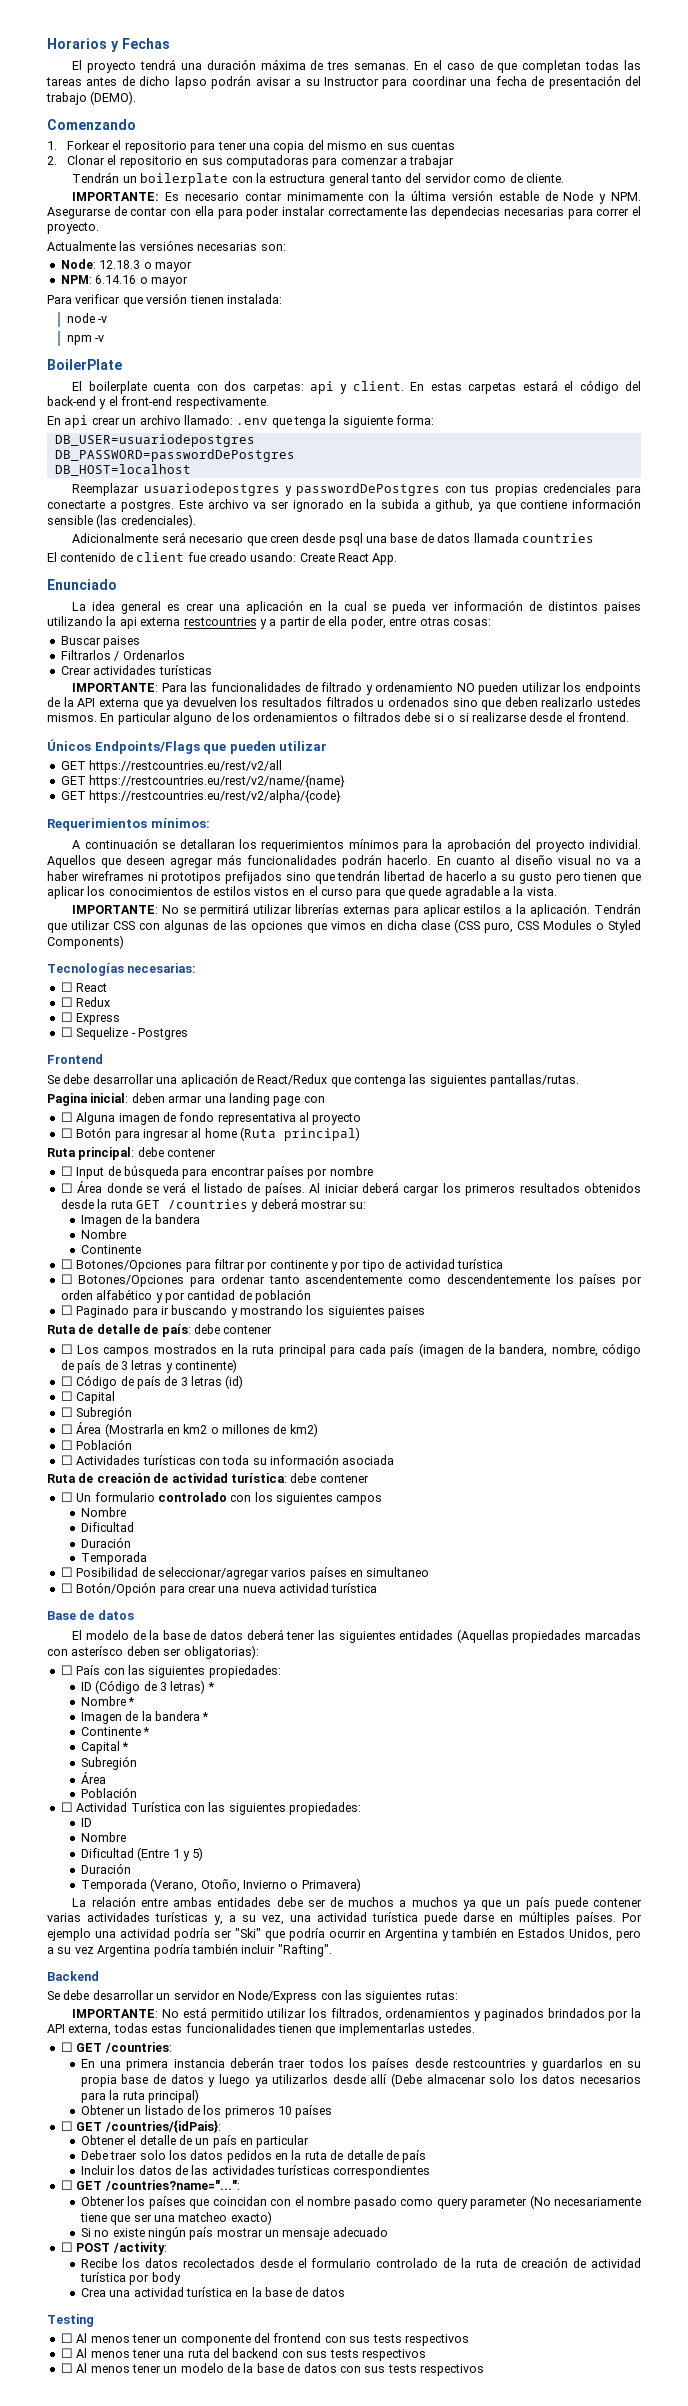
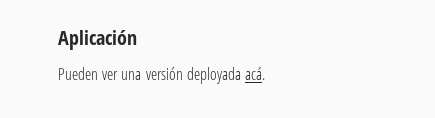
- Horarios y Fechas
- El proyecto tendrá una duración máxima de tres semanas. En el caso de que completan todas las tareas antes de dicho lapso podrán avisar a su Instructor para coordinar una fecha de presentación del trabajo (DEMO).
- Comenzando
- 1. Forkear el repositorio para tener una copia del mismo en sus cuentas
- 2. Clonar el repositorio en sus computadoras para comenzar a trabajar
- Tendrán un boilerplate con la estructura general tanto del servidor como de cliente.
- IMPORTANTE: Es necesario contar minimamente con la última versión estable de Node y NPM. Asegurarse de contar con ella para poder instalar correctamente las dependecias necesarias para correr el proyecto.
- Actualmente las versiónes necesarias son:
- Node: 12.18.3 o mayor
- NPM: 6.14.16 o mayor
- Para verificar que versión tienen instalada:
- node -v
- npm -v
- BoilerPlate
- El boilerplate cuenta con dos carpetas: api y client. En estas carpetas estará el código del back-end y el front-end respectivamente.
- En api crear un archivo llamado: .env que tenga la siguiente forma:
- DB_USER=usuariodepostgres
- DB_PASSWORD=passwordDePostgres
- DB_HOST=localhost
- Reemplazar usuariodepostgres y passwordDePostgres con tus propias credenciales para conectarte a postgres. Este archivo va ser ignorado en la subida a github, ya que contiene información sensible (las credenciales).
- Adicionalmente será necesario que creen desde psql una base de datos llamada countries
- El contenido de client fue creado usando: Create React App.
- Enunciado
- La idea general es crear una aplicación en la cual se pueda ver información de distintos paises utilizando la api externa restcountries y a partir de ella poder, entre otras cosas:
- Buscar paises
- Filtrarlos / Ordenarlos
- Crear actividades turísticas
- IMPORTANTE: Para las funcionalidades de filtrado y ordenamiento NO pueden utilizar los endpoints de la API externa que ya devuelven los resultados filtrados u ordenados sino que deben realizarlo ustedes mismos. En particular alguno de los ordenamientos o filtrados debe si o si realizarse desde el frontend.
- Únicos Endpoints/Flags que pueden utilizar
- GET https://restcountries.eu/rest/v2/all
- GET https://restcountries.eu/rest/v2/name/{name}
- GET https://restcountries.eu/rest/v2/alpha/{code}
- Requerimientos mínimos:
- A continuación se detallaran los requerimientos mínimos para la aprobación del proyecto individial. Aquellos que deseen agregar más funcionalidades podrán hacerlo. En cuanto al diseño visual no va a haber wireframes ni prototipos prefijados sino que tendrán libertad de hacerlo a su gusto pero tienen que aplicar los conocimientos de estilos vistos en el curso para que quede agradable a la vista.
- IMPORTANTE: No se permitirá utilizar librerías externas para aplicar estilos a la aplicación. Tendrán que utilizar CSS con algunas de las opciones que vimos en dicha clase (CSS puro, CSS Modules o Styled Components)
- Tecnologías necesarias:
- ☐ React
- ☐ Redux
- ☐ Express
- ☐ Sequelize - Postgres
- Frontend
- Se debe desarrollar una aplicación de React/Redux que contenga las siguientes pantallas/rutas.
- Pagina inicial: deben armar una landing page con
- ☐ Alguna imagen de fondo representativa al proyecto
- ☐ Botón para ingresar al home (Ruta principal)
- Ruta principal: debe contener
- ☐ Input de búsqueda para encontrar países por nombre
- ☐ Área donde se verá el listado de países. Al iniciar deberá cargar los primeros resultados obtenidos desde la ruta GET /countries y deberá mostrar su:
- Imagen de la bandera
- Nombre
- Continente
- ☐ Botones/Opciones para filtrar por continente y por tipo de actividad turística
- ☐ Botones/Opciones para ordenar tanto ascendentemente como descendentemente los países por orden alfabético y por cantidad de población
- ☐ Paginado para ir buscando y mostrando los siguientes paises
- Ruta de detalle de país: debe contener
- ☐ Los campos mostrados en la ruta principal para cada país (imagen de la bandera, nombre, código de país de 3 letras y continente)
- ☐ Código de país de 3 letras (id)
- ☐ Capital
- ☐ Subregión
- ☐ Área (Mostrarla en km2 o millones de km2)
- ☐ Población
- ☐ Actividades turísticas con toda su información asociada
- Ruta de creación de actividad turística: debe contener
- ☐ Un formulario controlado con los siguientes campos
- Nombre
- Dificultad
- Duración
- Temporada
- ☐ Posibilidad de seleccionar/agregar varios países en simultaneo
- ☐ Botón/Opción para crear una nueva actividad turística
- Base de datos
- El modelo de la base de datos deberá tener las siguientes entidades (Aquellas propiedades marcadas con asterísco deben ser obligatorias):
- ☐ País con las siguientes propiedades:
- ID (Código de 3 letras) *
- Nombre *
- Imagen de la bandera *
- Continente *
- Capital *
- Subregión
- Área
- Población
- ☐ Actividad Turística con las siguientes propiedades:
- ID
- Nombre
- Dificultad (Entre 1 y 5)
- Duración
- Temporada (Verano, Otoño, Invierno o Primavera)
- La relación entre ambas entidades debe ser de muchos a muchos ya que un país puede contener varias actividades turísticas y, a su vez, una actividad turística puede darse en múltiples países. Por ejemplo una actividad podría ser "Ski" que podría ocurrir en Argentina y también en Estados Unidos, pero a su vez Argentina podría también incluir "Rafting".
- Backend
- Se debe desarrollar un servidor en Node/Express con las siguientes rutas:
- IMPORTANTE: No está permitido utilizar los filtrados, ordenamientos y paginados brindados por la API externa, todas estas funcionalidades tienen que implementarlas ustedes.
- ☐ GET /countries:
- En una primera instancia deberán traer todos los países desde restcountries y guardarlos en su propia base de datos y luego ya utilizarlos desde allí (Debe almacenar solo los datos necesarios para la ruta principal)
- Obtener un listado de los primeros 10 países
- ☐ GET /countries/{idPais}:
- Obtener el detalle de un país en particular
- Debe traer solo los datos pedidos en la ruta de detalle de país
- Incluir los datos de las actividades turísticas correspondientes
- ☐ GET /countries?name="...":
- Obtener los países que coincidan con el nombre pasado como query parameter (No necesariamente tiene que ser una matcheo exacto)
- Si no existe ningún país mostrar un mensaje adecuado
- ☐ POST /activity:
- Recibe los datos recolectados desde el formulario controlado de la ruta de creación de actividad turística por body
- Crea una actividad turística en la base de datos
- Testing
- ☐ Al menos tener un componente del frontend con sus tests respectivos
- ☐ Al menos tener una ruta del backend con sus tests respectivos
- ☐ Al menos tener un modelo de la base de datos con sus tests respectivos
+ Aplicación
+ Pueden ver una versión deployada acá.

